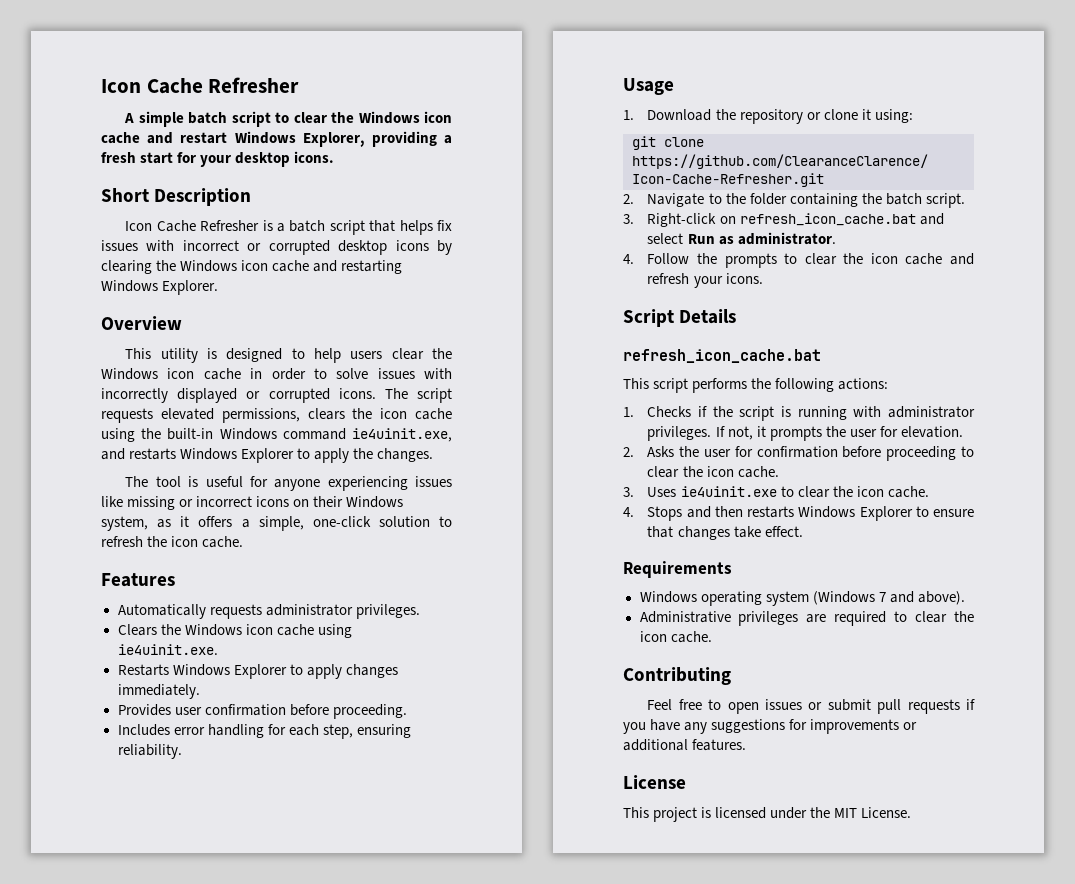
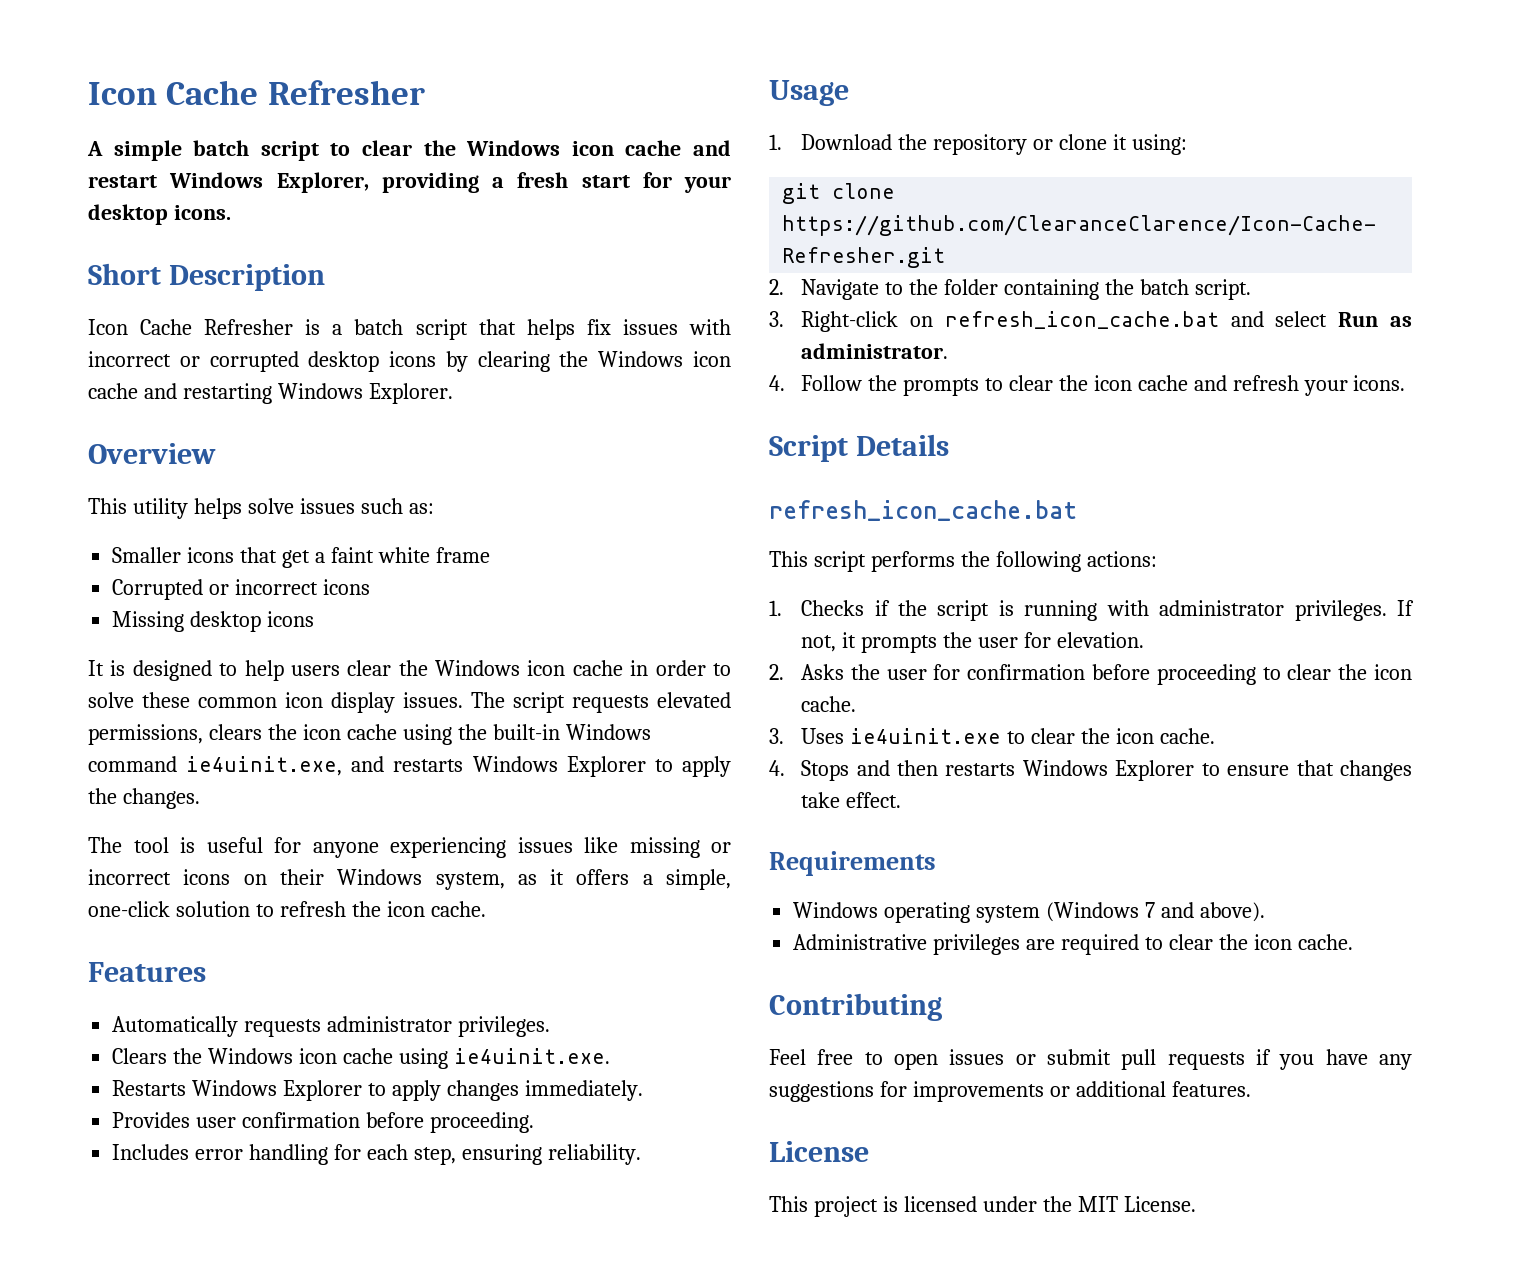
- This utility is designed to help users clear the Windows icon cache in order to solve issues with incorrectly displayed or corrupted icons.
+ This utility helps solve issues such as:
+ Smaller icons that get a faint white frame
+ Corrupted or incorrect icons
+ Missing desktop icons
+ It is designed to help users clear the Windows icon cache in order to solve these common icon display issues.

